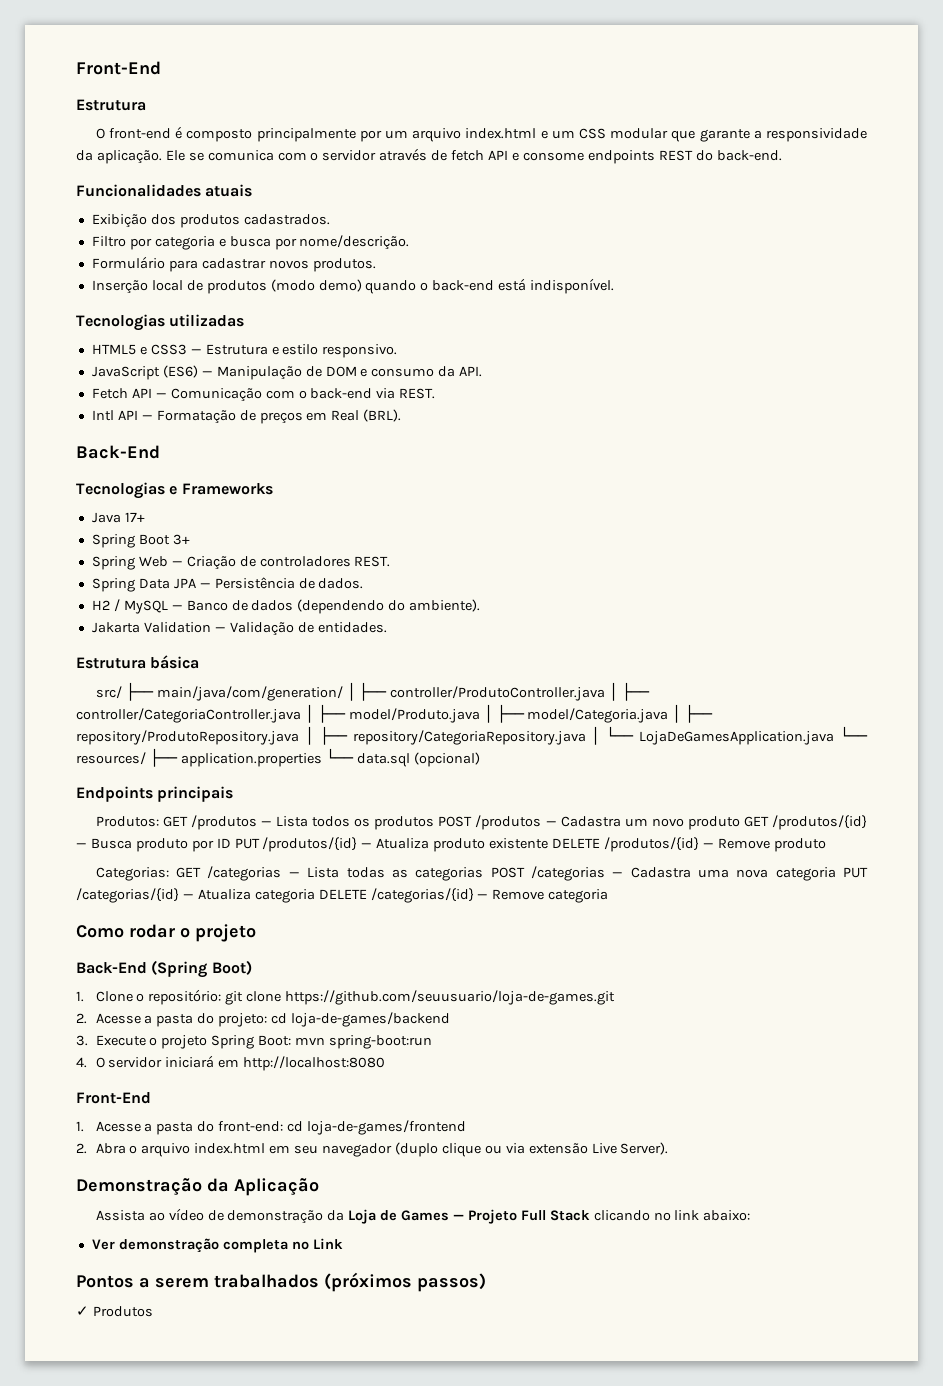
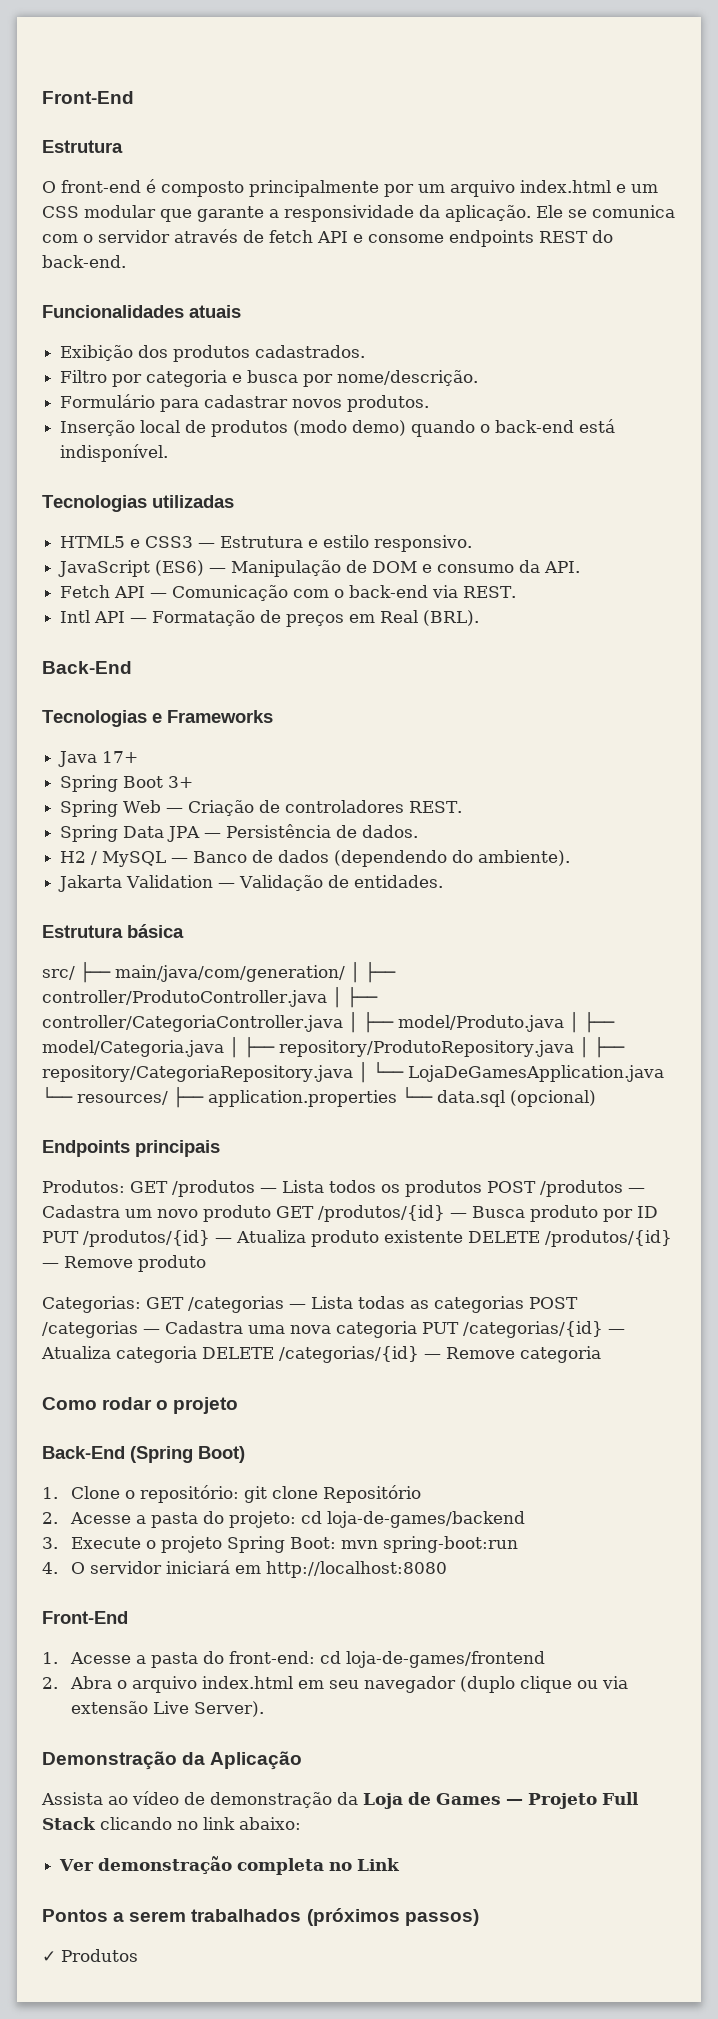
- 1. Clone o repositório: git clone https://github.com/seuusuario/loja-de-games.git
+ 1. Clone o repositório: git clone Repositório

